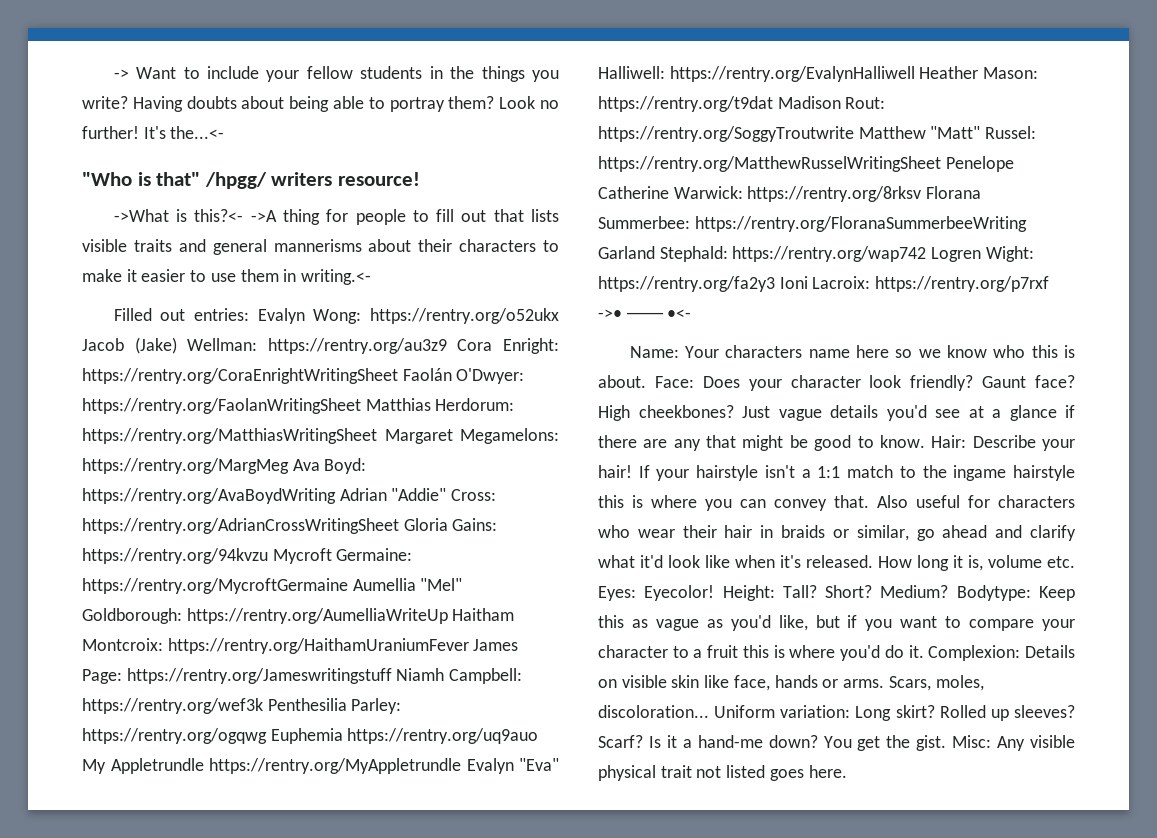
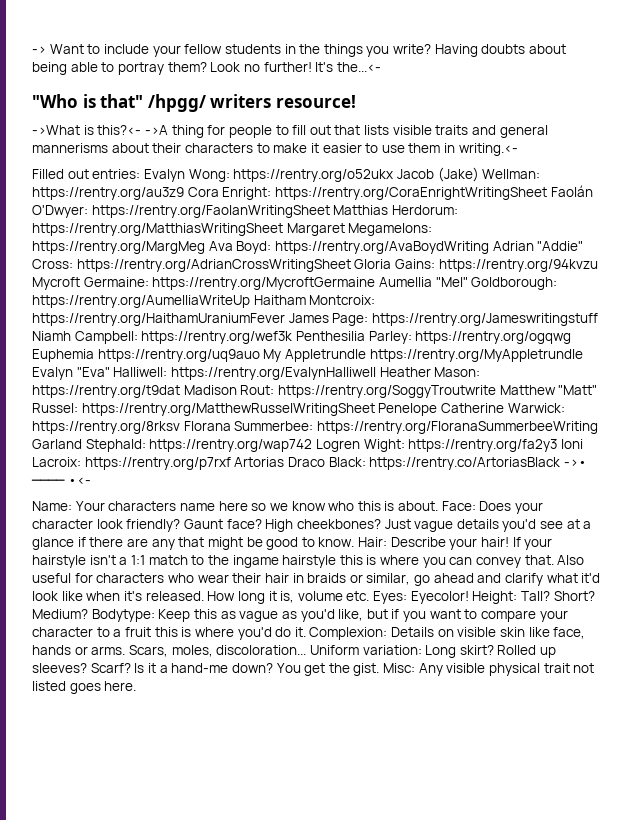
- https://rentry.org/p7rxf ->• ──── •<-
+ https://rentry.org/p7rxf Artorias Draco Black: https://rentry.co/ArtoriasBlack ->• ──── •<-

